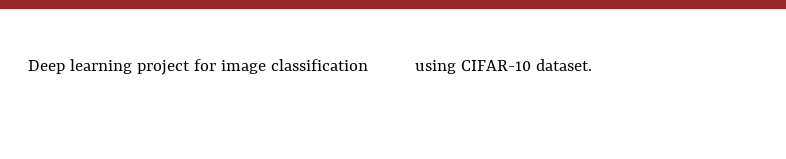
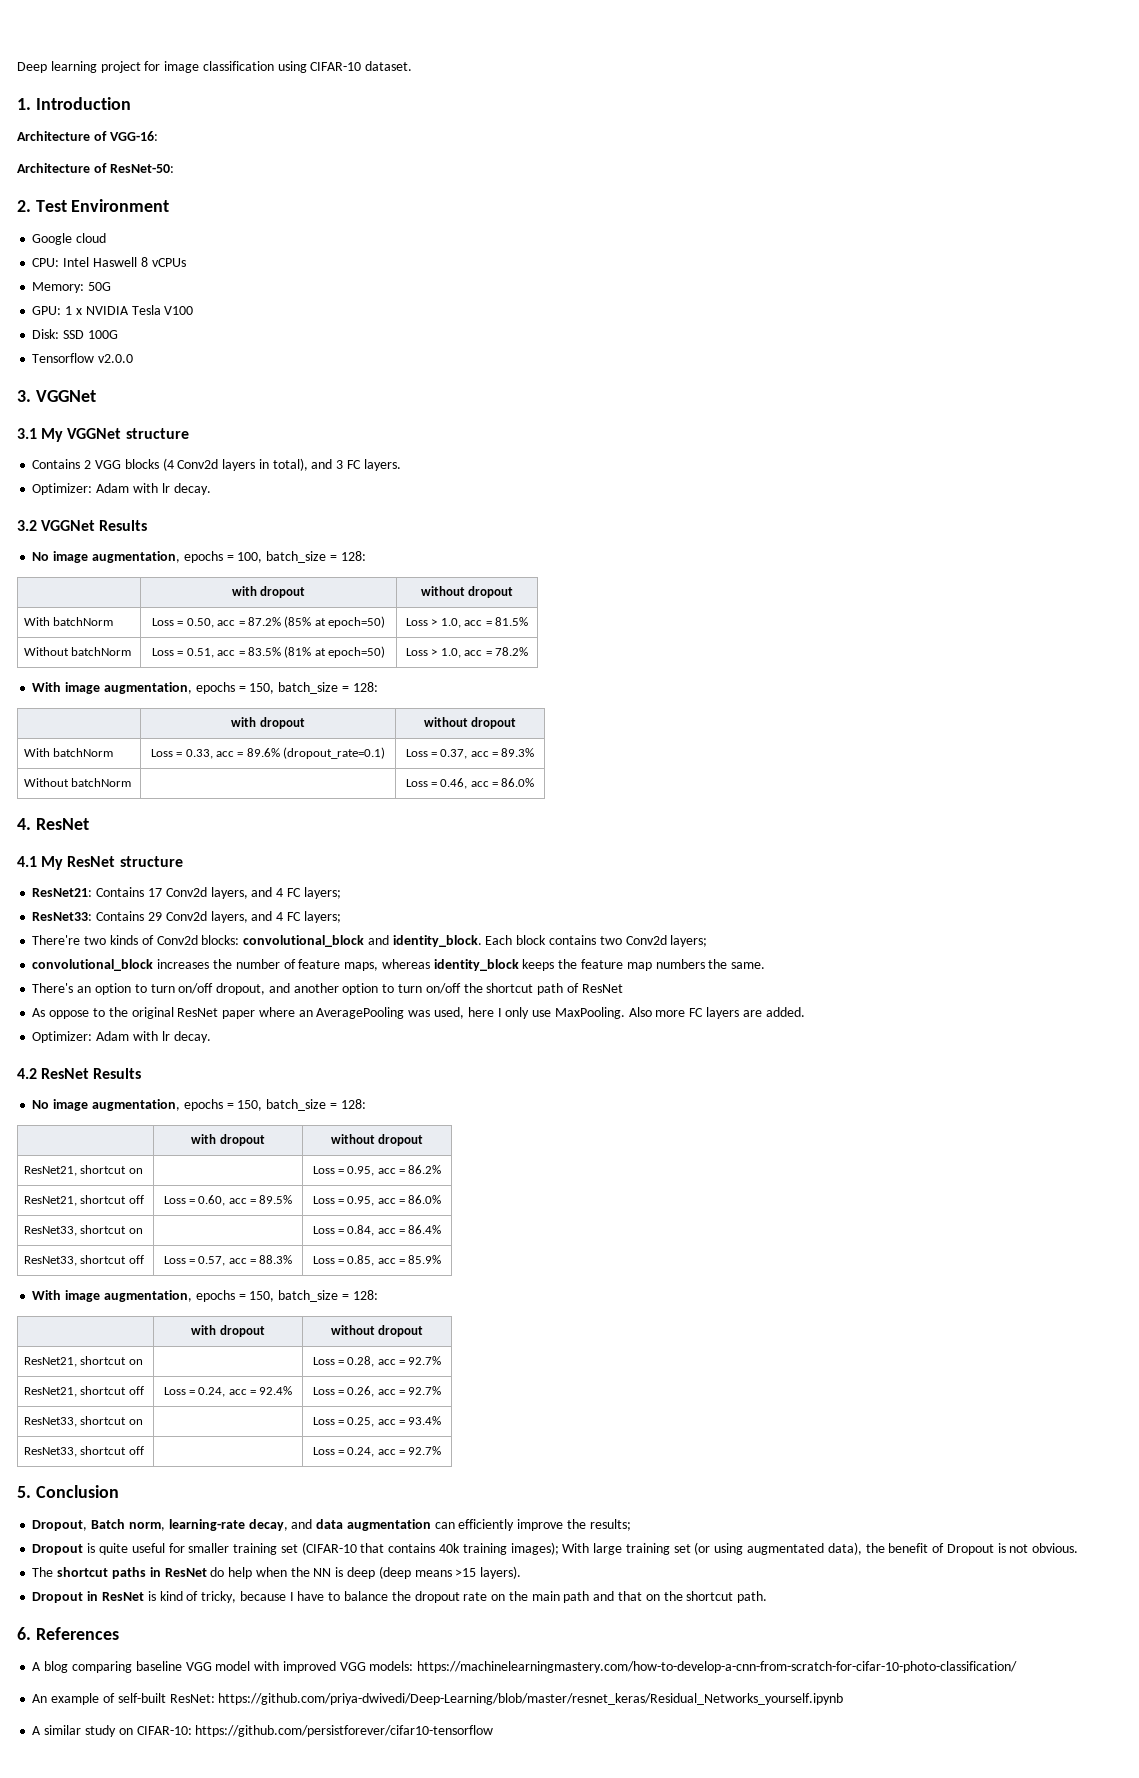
+ 1. Introduction
+ Architecture of VGG-16:
+ Architecture of ResNet-50:
+ 2. Test Environment
+ Google cloud
+ CPU: Intel Haswell 8 vCPUs
+ Memory: 50G
+ GPU: 1 x NVIDIA Tesla V100
+ Disk: SSD 100G
+ Tensorflow v2.0.0
+ 3. VGGNet
+ 3.1 My VGGNet structure
+ Contains 2 VGG blocks (4 Conv2d layers in total), and 3 FC layers.
+ Optimizer: Adam with lr decay.
+ 3.2 VGGNet Results
+ No image augmentation, epochs = 100, batch_size = 128:
+ | with dropout | without dropout
+ With batchNorm | Loss = 0.50, acc = 87.2% (85% at epoch=50) | Loss > 1.0, acc = 81.5%
+ Without batchNorm | Loss = 0.51, acc = 83.5% (81% at epoch=50) | Loss > 1.0, acc = 78.2%
+ With image augmentation, epochs = 150, batch_size = 128:
+ | with dropout | without dropout
+ With batchNorm | Loss = 0.33, acc = 89.6% (dropout_rate=0.1) | Loss = 0.37, acc = 89.3%
+ Without batchNorm | | Loss = 0.46, acc = 86.0%
+ 4. ResNet
+ 4.1 My ResNet structure
+ ResNet21: Contains 17 Conv2d layers, and 4 FC layers;
+ ResNet33: Contains 29 Conv2d layers, and 4 FC layers;
+ There're two kinds of Conv2d blocks: convolutional_block and identity_block. Each block contains two Conv2d layers;
+ convolutional_block increases the number of feature maps, whereas identity_block keeps the feature map numbers the same.
+ There's an option to turn on/off dropout, and another option to turn on/off the shortcut path of ResNet
+ As oppose to the original ResNet paper where an AveragePooling was used, here I only use MaxPooling. Also more FC layers are added.
+ Optimizer: Adam with lr decay.
+ 4.2 ResNet Results
+ No image augmentation, epochs = 150, batch_size = 128:
+ | with dropout | without dropout
+ ResNet21, shortcut on | | Loss = 0.95, acc = 86.2%
+ ResNet21, shortcut off | Loss = 0.60, acc = 89.5% | Loss = 0.95, acc = 86.0%
+ ResNet33, shortcut on | | Loss = 0.84, acc = 86.4%
+ ResNet33, shortcut off | Loss = 0.57, acc = 88.3% | Loss = 0.85, acc = 85.9%
+ With image augmentation, epochs = 150, batch_size = 128:
+ | with dropout | without dropout
+ ResNet21, shortcut on | | Loss = 0.28, acc = 92.7%
+ ResNet21, shortcut off | Loss = 0.24, acc = 92.4% | Loss = 0.26, acc = 92.7%
+ ResNet33, shortcut on | | Loss = 0.25, acc = 93.4%
+ ResNet33, shortcut off | | Loss = 0.24, acc = 92.7%
+ 5. Conclusion
+ Dropout, Batch norm, learning-rate decay, and data augmentation can efficiently improve the results;
+ Dropout is quite useful for smaller training set (CIFAR-10 that contains 40k training images); With large training set (or using augmentated data), the benefit of Dropout is not obvious.
+ The shortcut paths in ResNet do help when the NN is deep (deep means >15 layers).
+ Dropout in ResNet is kind of tricky, because I have to balance the dropout rate on the main path and that on the shortcut path.
+ 6. References
+ A blog comparing baseline VGG model with improved VGG models: https://machinelearningmastery.com/how-to-develop-a-cnn-from-scratch-for-cifar-10-photo-classification/
+ An example of self-built ResNet: https://github.com/priya-dwivedi/Deep-Learning/blob/master/resnet_keras/Residual_Networks_yourself.ipynb
+ A similar study on CIFAR-10: https://github.com/persistforever/cifar10-tensorflow

